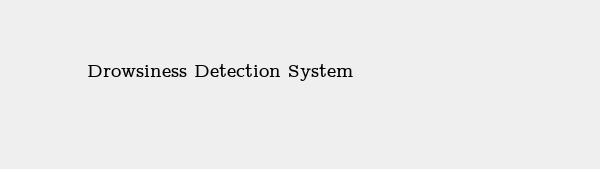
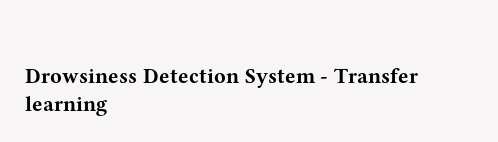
- Drowsiness Detection System
+ Drowsiness Detection System - Transfer learning

